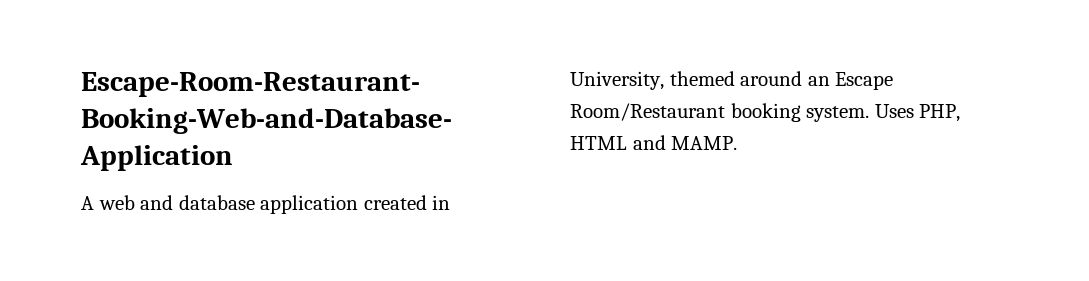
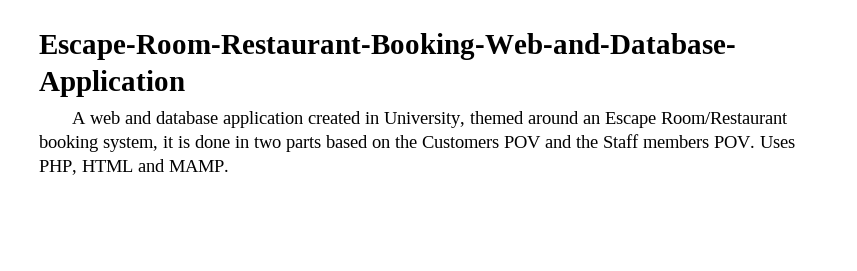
- A web and database application created in University, themed around an Escape Room/Restaurant booking system. Uses PHP, HTML and MAMP.
+ A web and database application created in University, themed around an Escape Room/Restaurant booking system, it is done in two parts based on the Customers POV and the Staff members POV. Uses PHP, HTML and MAMP.

